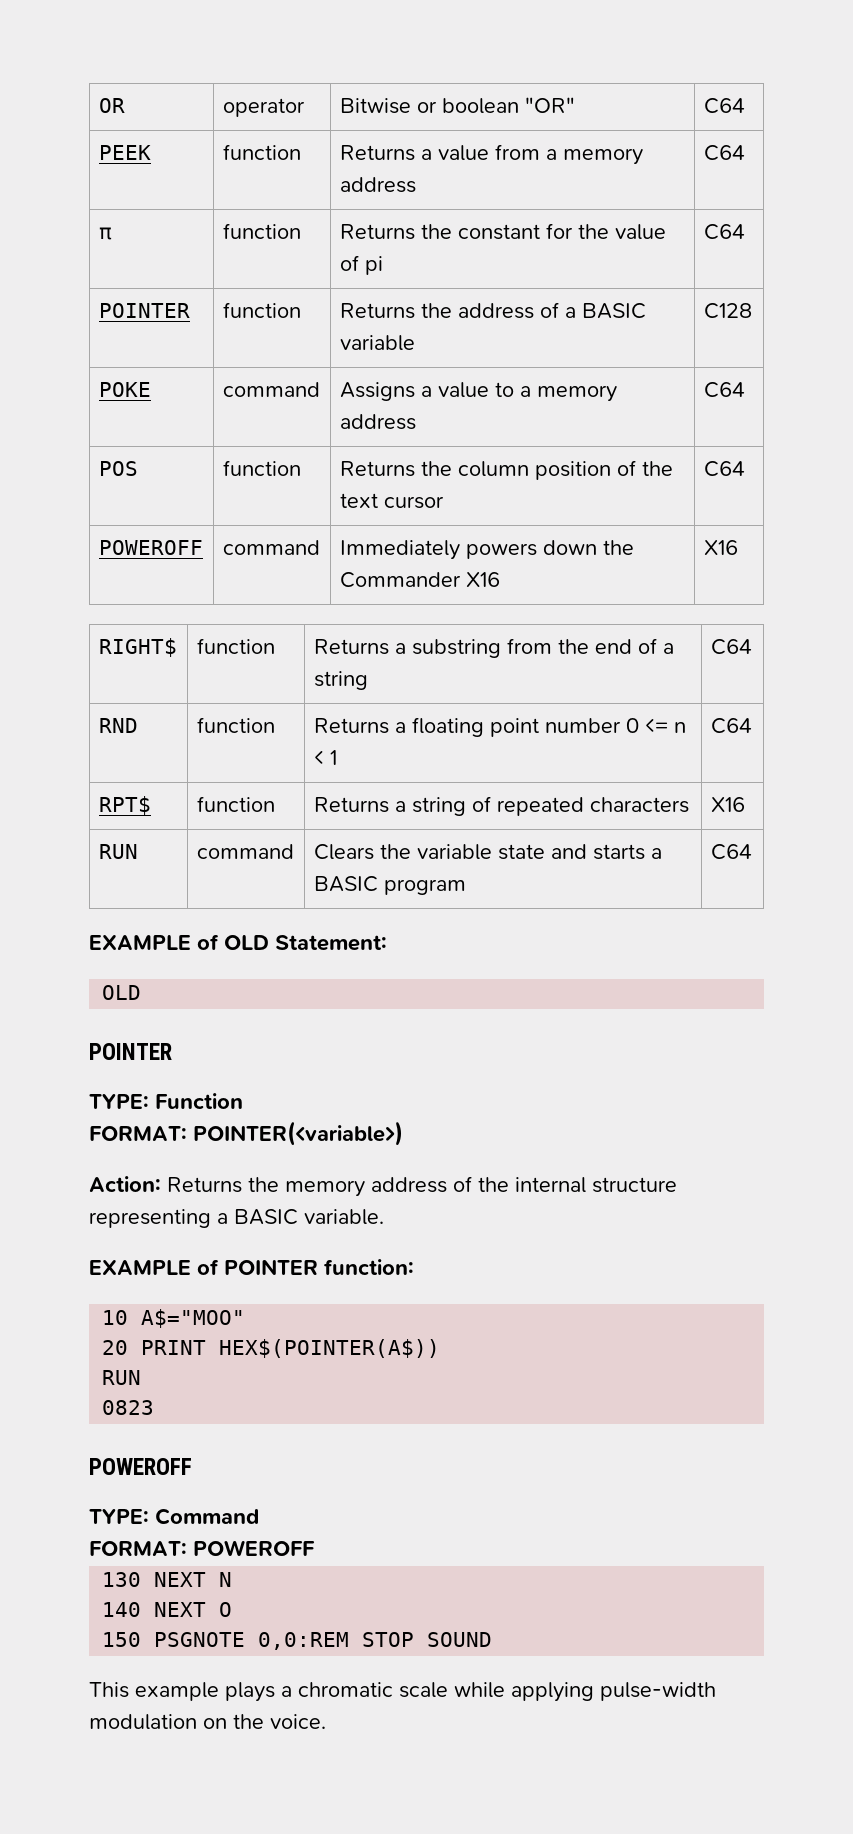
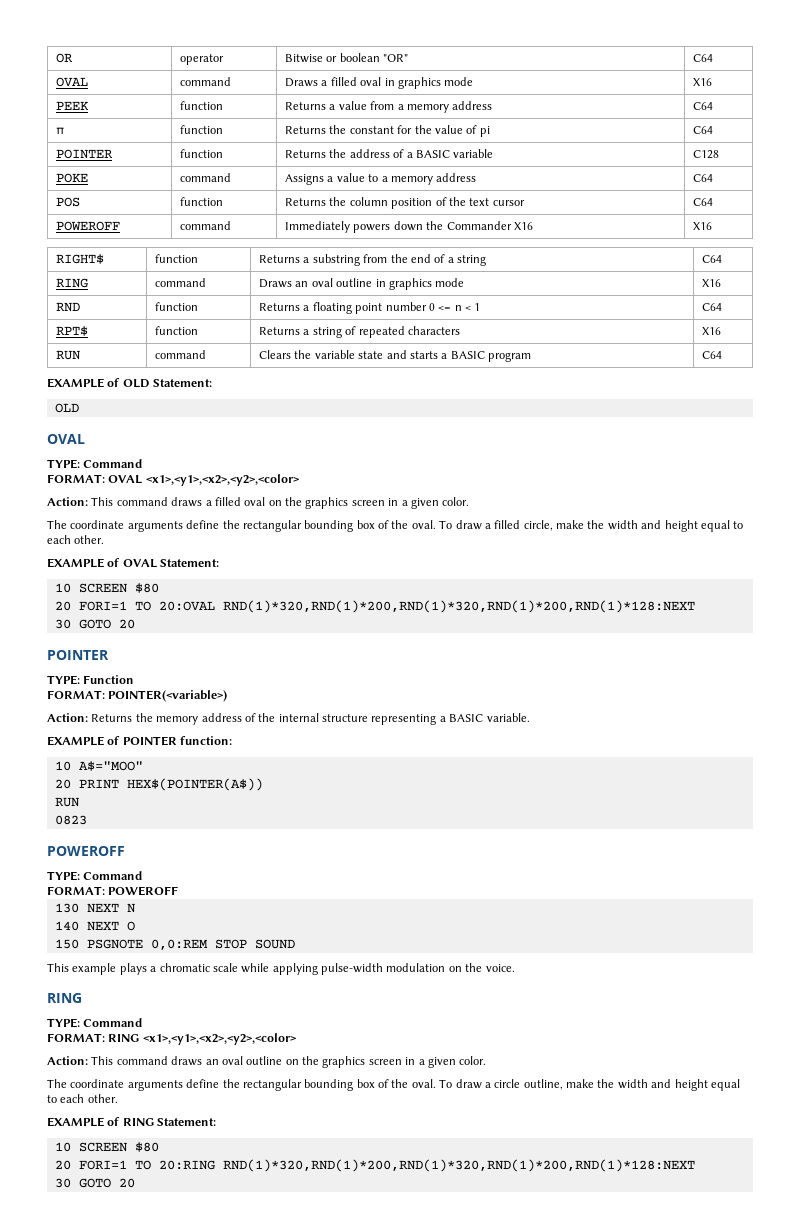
+ OVAL | command | Draws a filled oval in graphics mode | X16
+ RING | command | Draws an oval outline in graphics mode | X16
  EXAMPLE of OLD Statement:
  OLD
+ OVAL
+ TYPE: Command
+ FORMAT: OVAL <x1>,<y1>,<x2>,<y2>,<color>
+ Action: This command draws a filled oval on the graphics screen in a given color.
+ The coordinate arguments define the rectangular bounding box of the oval. To draw a filled circle, make the width and height equal to each other.
+ EXAMPLE of OVAL Statement:
+ 10 SCREEN $80
+ 20 FORI=1 TO 20:OVAL RND(1)*320,RND(1)*200,RND(1)*320,RND(1)*200,RND(1)*128:NEXT
+ 30 GOTO 20
  This example plays a chromatic scale while applying pulse-width modulation on the voice.
+ RING
+ TYPE: Command
+ FORMAT: RING <x1>,<y1>,<x2>,<y2>,<color>
+ Action: This command draws an oval outline on the graphics screen in a given color.
+ The coordinate arguments define the rectangular bounding box of the oval. To draw a circle outline, make the width and height equal to each other.
+ EXAMPLE of RING Statement:
+ 10 SCREEN $80
+ 20 FORI=1 TO 20:RING RND(1)*320,RND(1)*200,RND(1)*320,RND(1)*200,RND(1)*128:NEXT
+ 30 GOTO 20

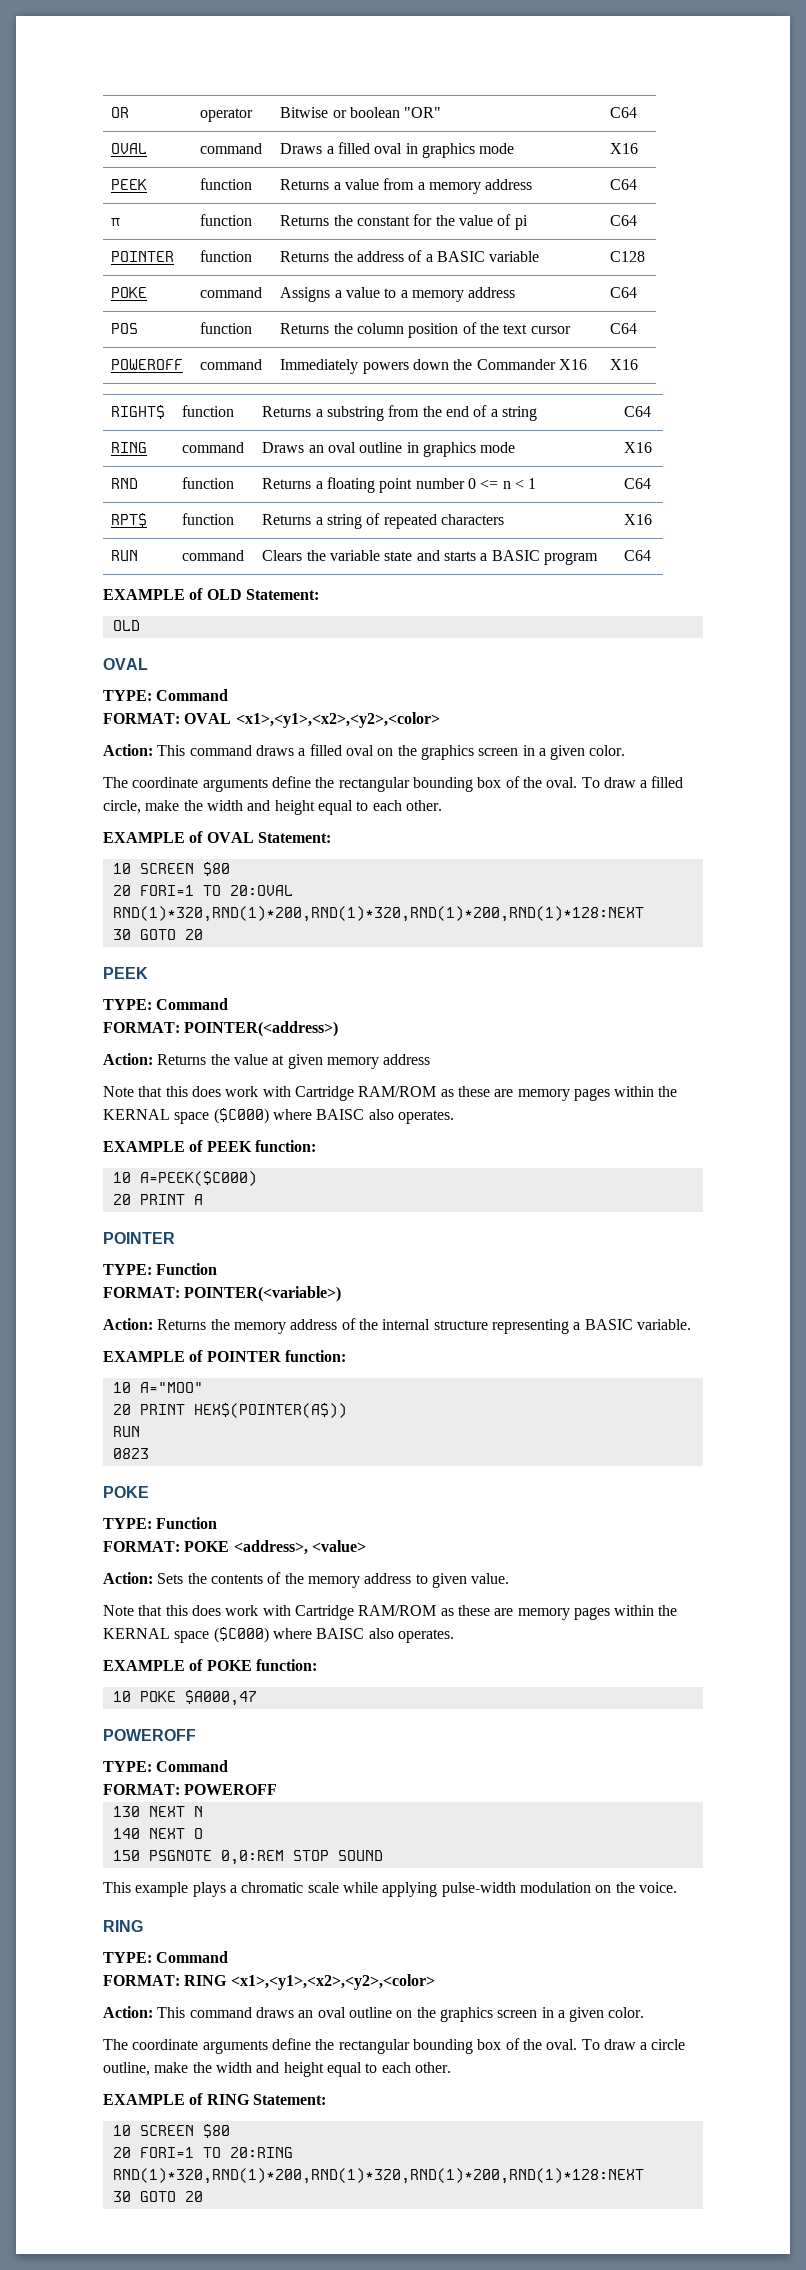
  20 FORI=1 TO 20:OVAL RND(1)*320,RND(1)*200,RND(1)*320,RND(1)*200,RND(1)*128:NEXT
  30 GOTO 20
+ PEEK
+ TYPE: Command
+ FORMAT: POINTER(<address>)
+ Action: Returns the value at given memory address
+ Note that this does work with Cartridge RAM/ROM as these are memory pages within the KERNAL space ($C000) where BAISC also operates.
+ EXAMPLE of PEEK function:
+ 10 A=PEEK($C000)
+ 20 PRINT A
- 10 A$="MOO"
+ 10 A="MOO"
  0823
+ POKE
+ TYPE: Function
+ FORMAT: POKE <address>, <value>
+ Action: Sets the contents of the memory address to given value.
+ Note that this does work with Cartridge RAM/ROM as these are memory pages within the KERNAL space ($C000) where BAISC also operates.
+ EXAMPLE of POKE function:
+ 10 POKE $A000,47

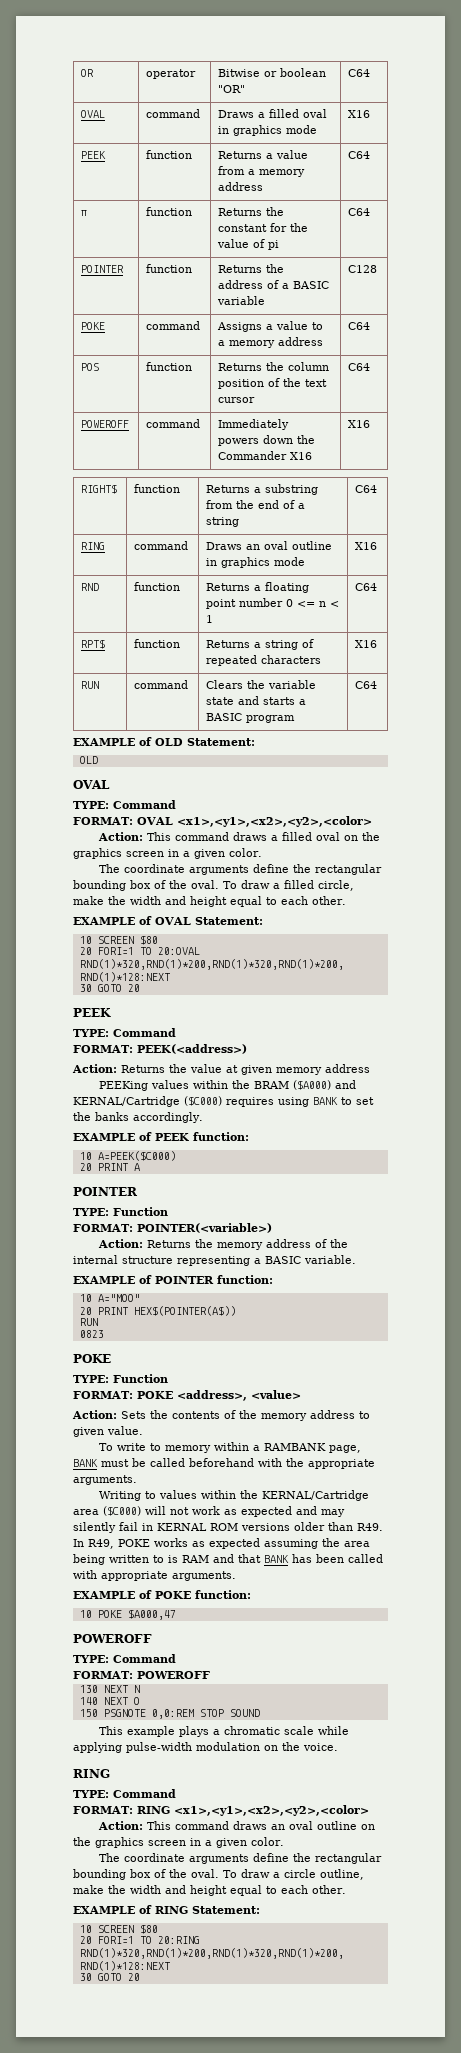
- FORMAT: POINTER(<address>)
+ FORMAT: PEEK(<address>)
  Action: Returns the value at given memory address
- Note that this does work with Cartridge RAM/ROM as these are memory pages within the KERNAL space ($C000) where BAISC also operates.
+ PEEKing values within the BRAM ($A000) and KERNAL/Cartridge ($C000) requires using BANK to set the banks accordingly.
  Action: Sets the contents of the memory address to given value.
- Note that this does work with Cartridge RAM/ROM as these are memory pages within the KERNAL space ($C000) where BAISC also operates.
+ To write to memory within a RAMBANK page, BANK must be called beforehand with the appropriate arguments.
+ Writing to values within the KERNAL/Cartridge area ($C000) will not work as expected and may silently fail in KERNAL ROM versions older than R49. In R49, POKE works as expected assuming the area being written to is RAM and that BANK has been called with appropriate arguments.

